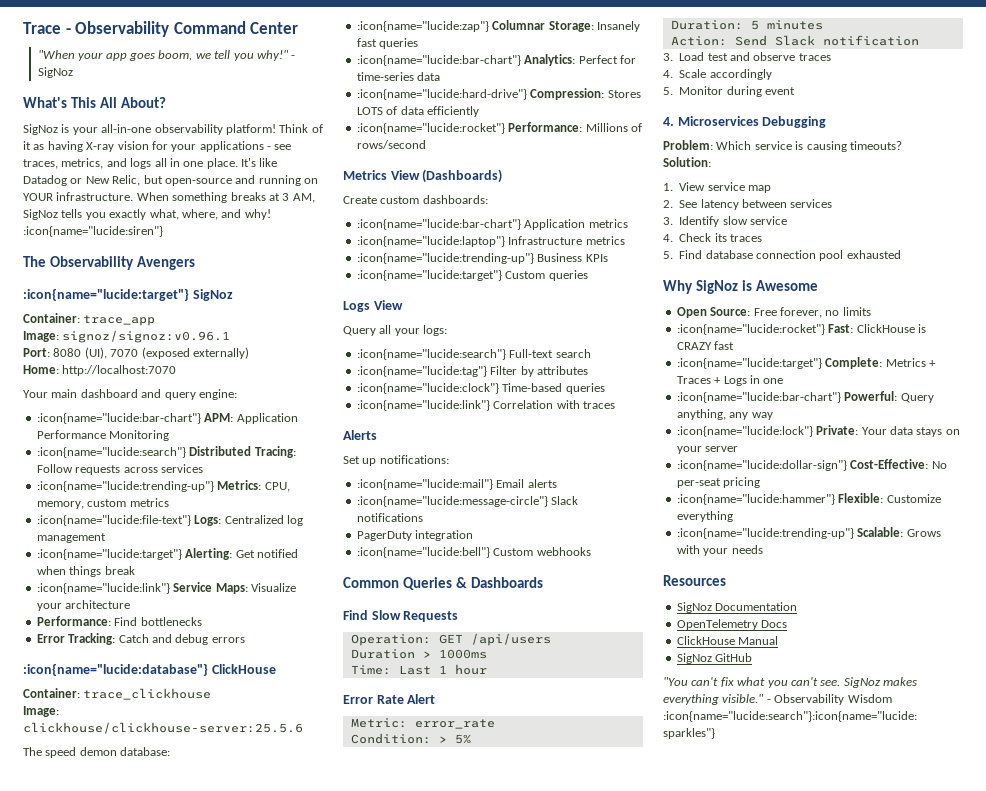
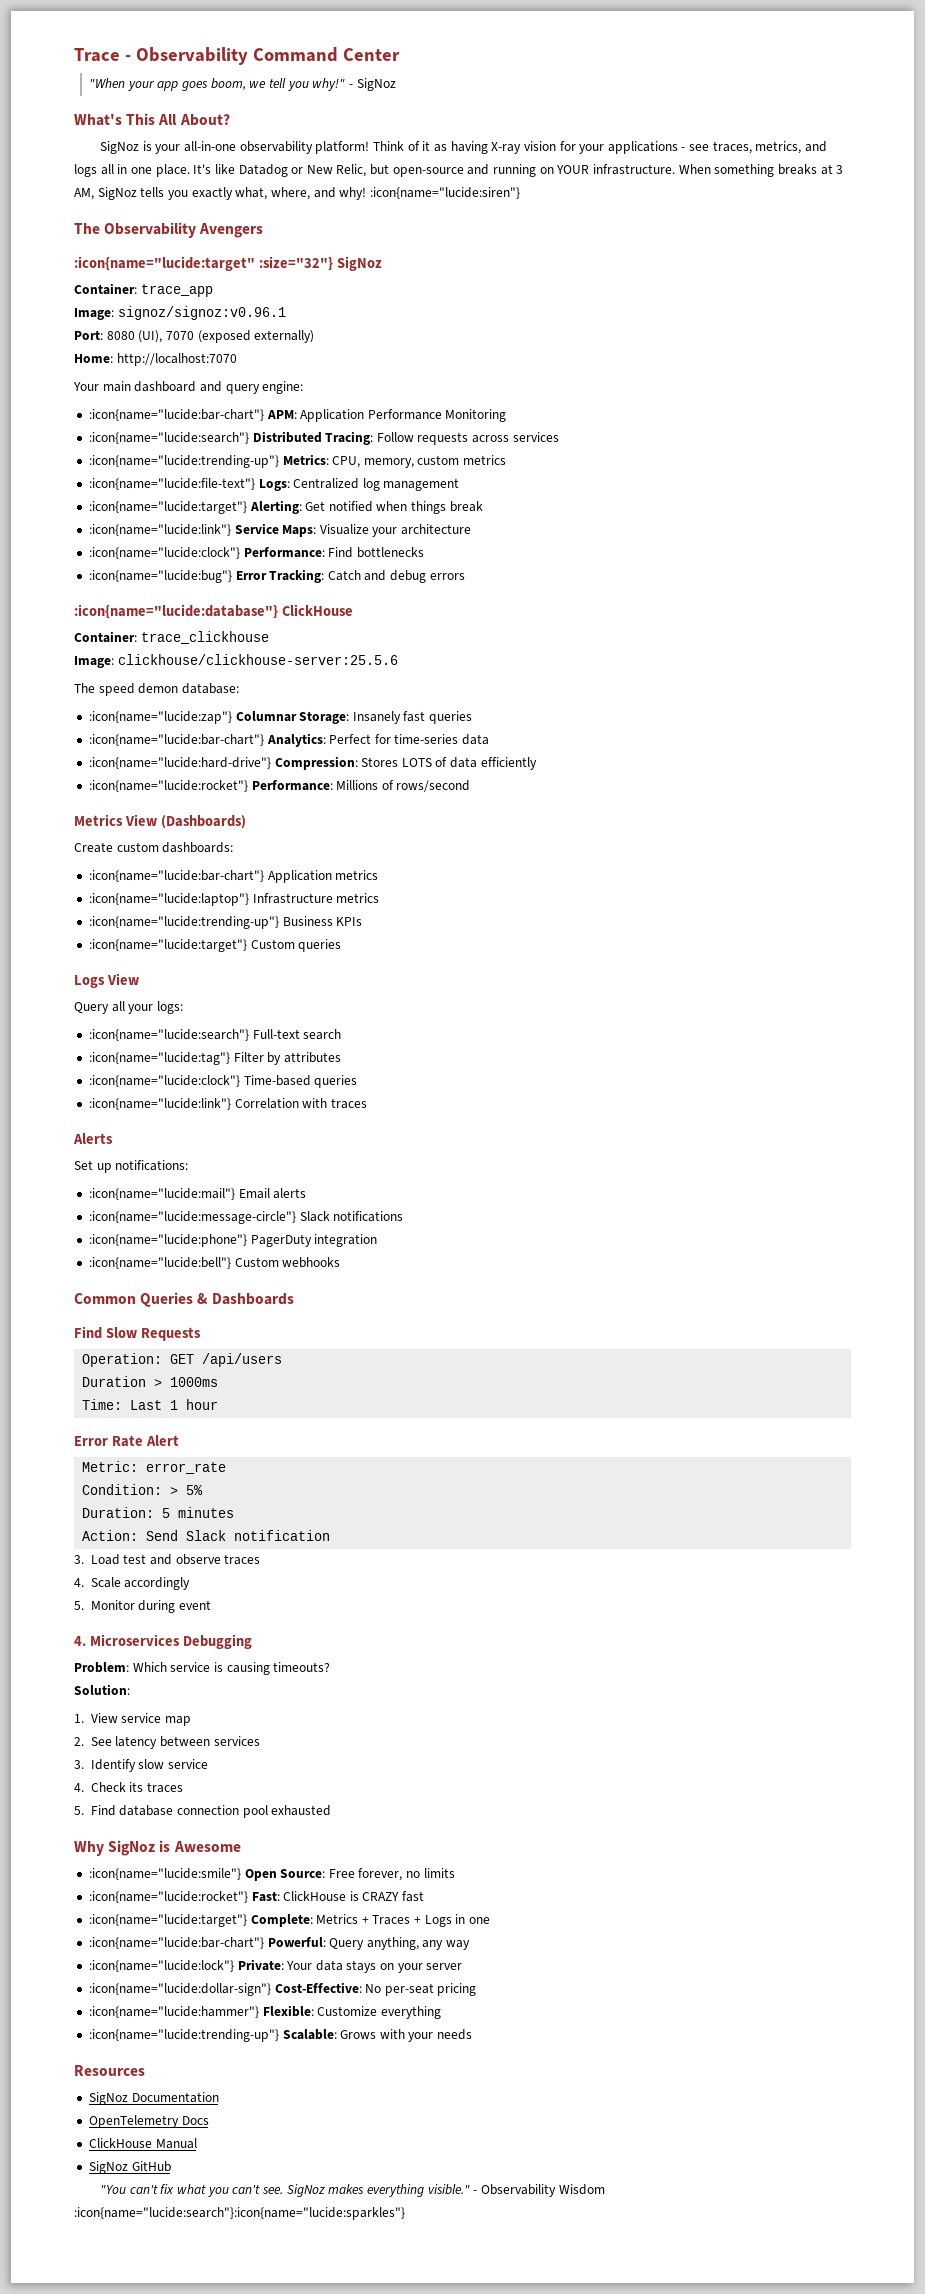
- :icon{name="lucide:target"} SigNoz
+ :icon{name="lucide:target" :size="32"} SigNoz
- Performance: Find bottlenecks
+ :icon{name="lucide:clock"} Performance: Find bottlenecks
- Error Tracking: Catch and debug errors
+ :icon{name="lucide:bug"} Error Tracking: Catch and debug errors
- PagerDuty integration
+ :icon{name="lucide:phone"} PagerDuty integration
- Open Source: Free forever, no limits
+ :icon{name="lucide:smile"} Open Source: Free forever, no limits

